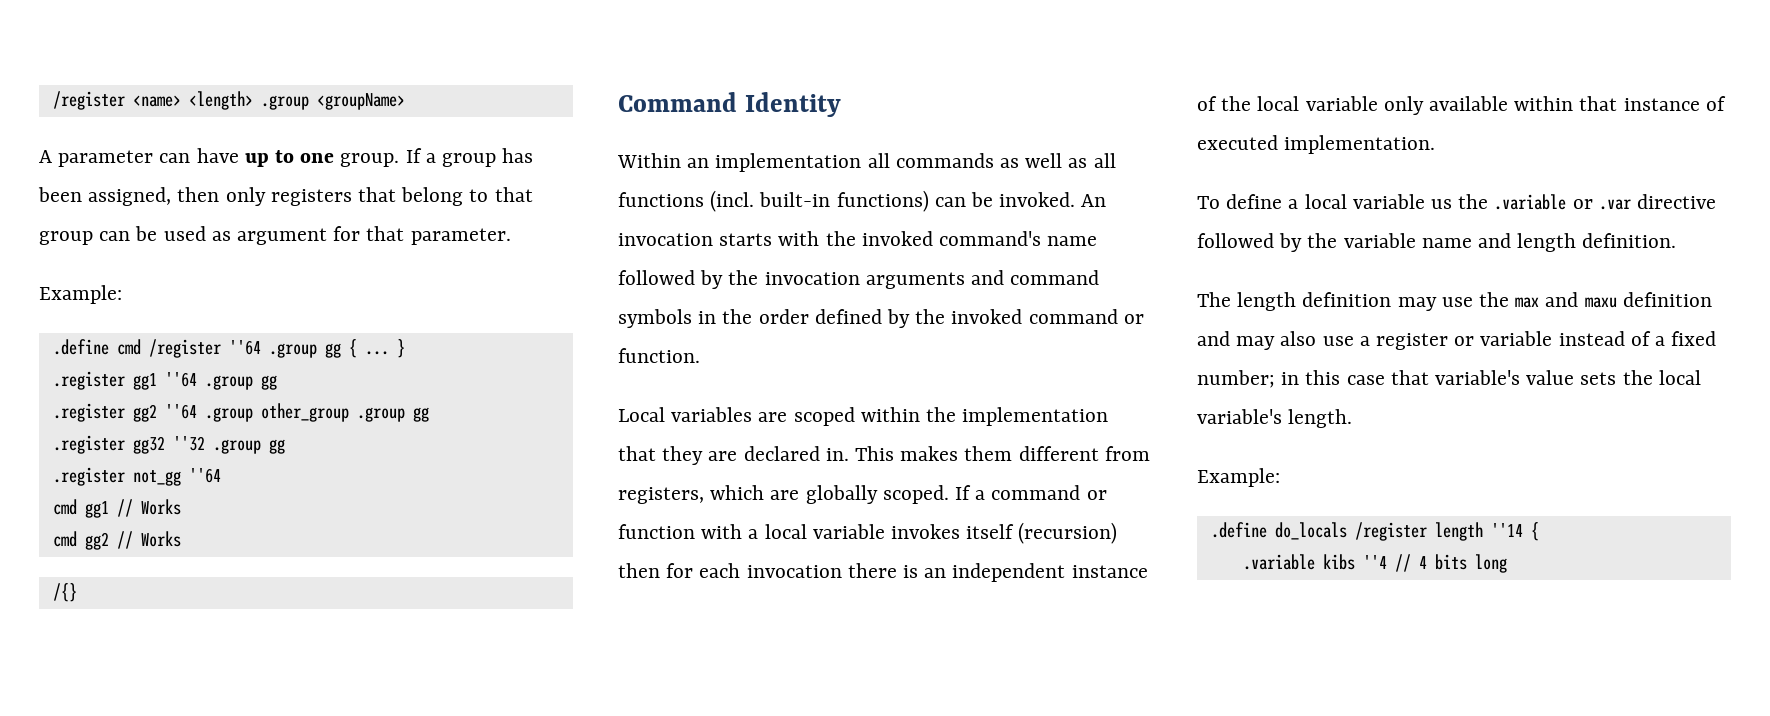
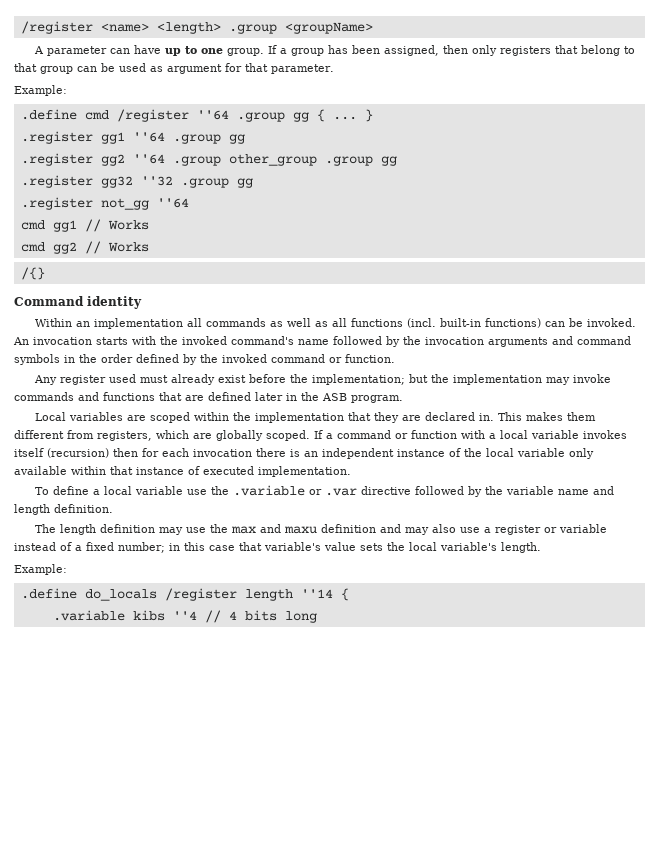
- Command Identity
+ Command identity
+ Any register used must already exist before the implementation; but the implementation may invoke commands and functions that are defined later in the ASB program.
- To define a local variable us the .variable or .var directive followed by the variable name and length definition.
+ To define a local variable use the .variable or .var directive followed by the variable name and length definition.

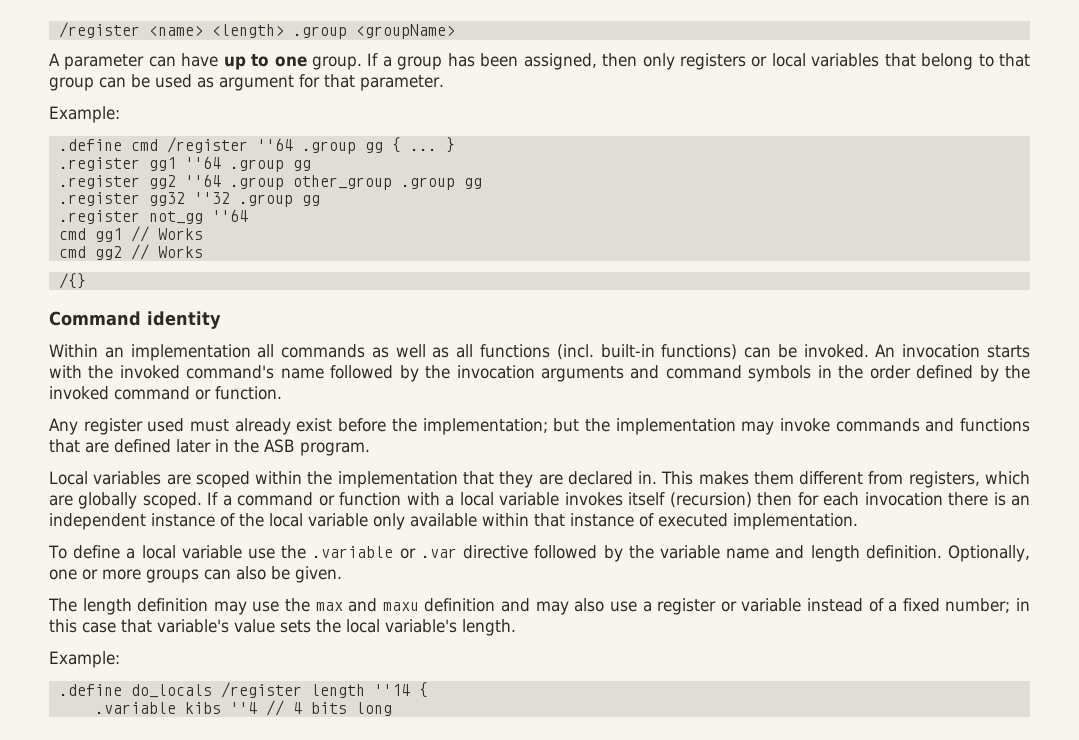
- If a group has been assigned, then only registers that belong to that group can be used as argument for that parameter.
+ If a group has been assigned, then only registers or local variables that belong to that group can be used as argument for that parameter.
+ Optionally, one or more groups can also be given.

